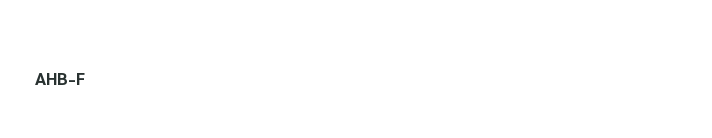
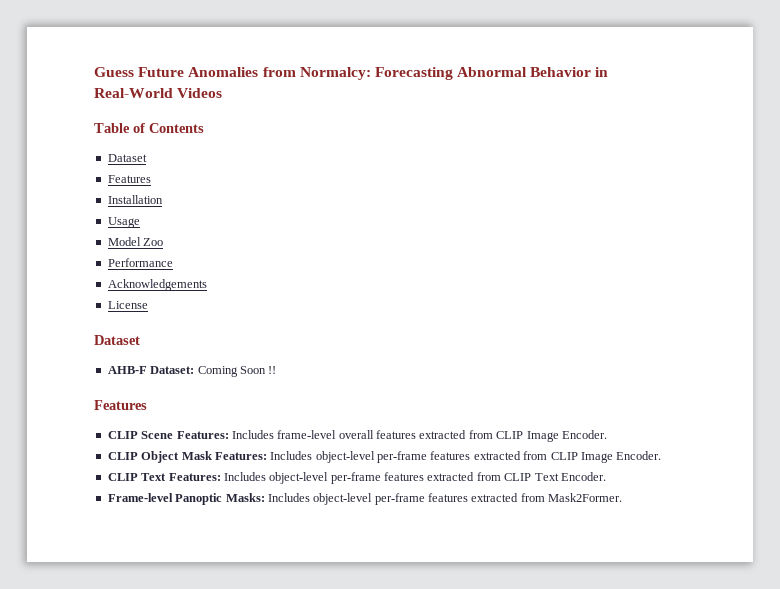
- AHB-F
+ Guess Future Anomalies from Normalcy: Forecasting Abnormal Behavior in Real-World Videos
+ Table of Contents
+ Dataset
+ Features
+ Installation
+ Usage
+ Model Zoo
+ Performance
+ Acknowledgements
+ License
+ Dataset
+ AHB-F Dataset: Coming Soon !!
+ Features
+ CLIP Scene Features: Includes frame-level overall features extracted from CLIP Image Encoder.
+ CLIP Object Mask Features: Includes object-level per-frame features extracted from CLIP Image Encoder.
+ CLIP Text Features: Includes object-level per-frame features extracted from CLIP Text Encoder.
+ Frame-level Panoptic Masks: Includes object-level per-frame features extracted from Mask2Former.

